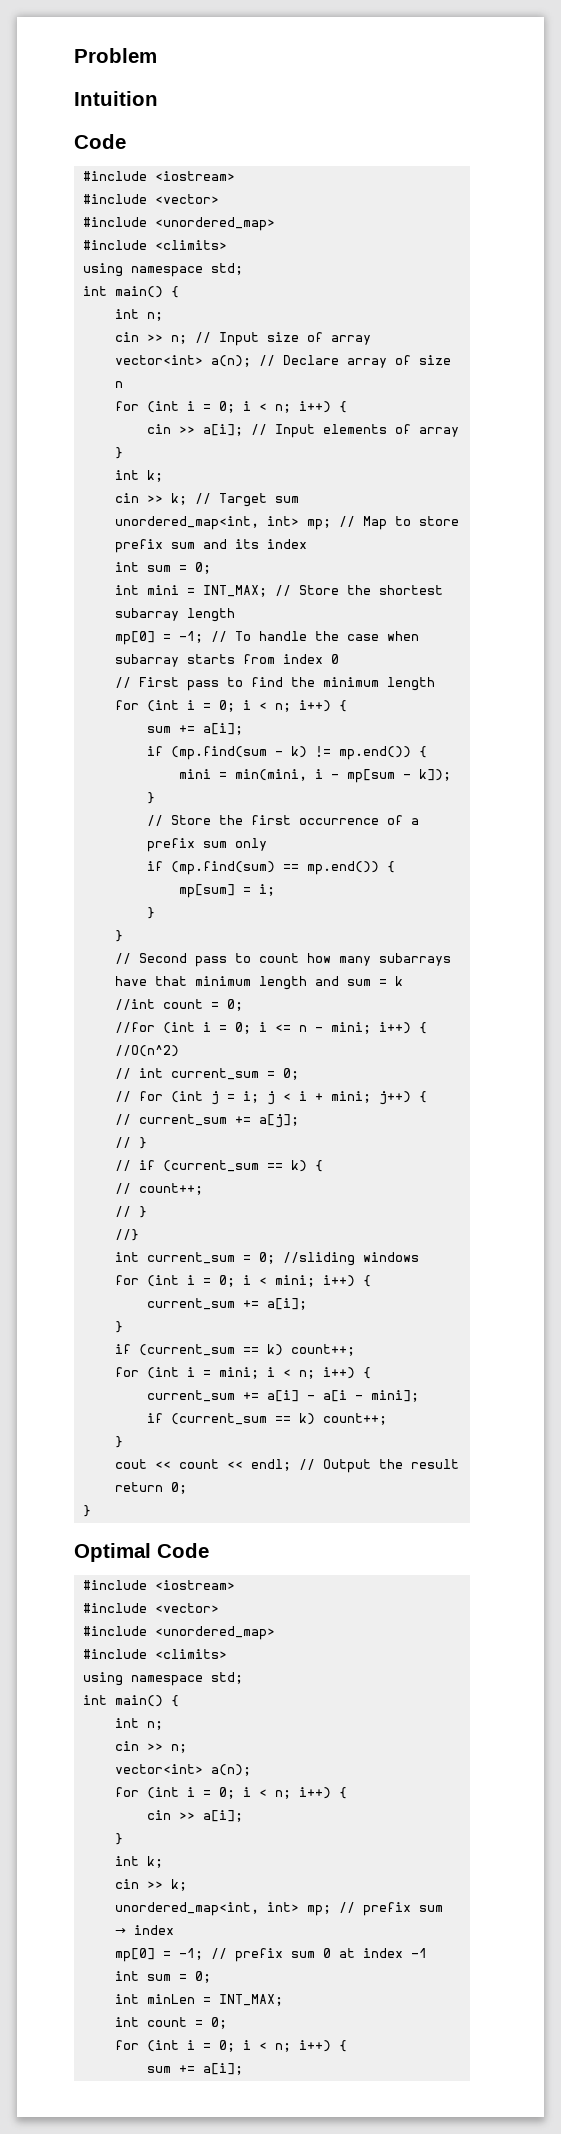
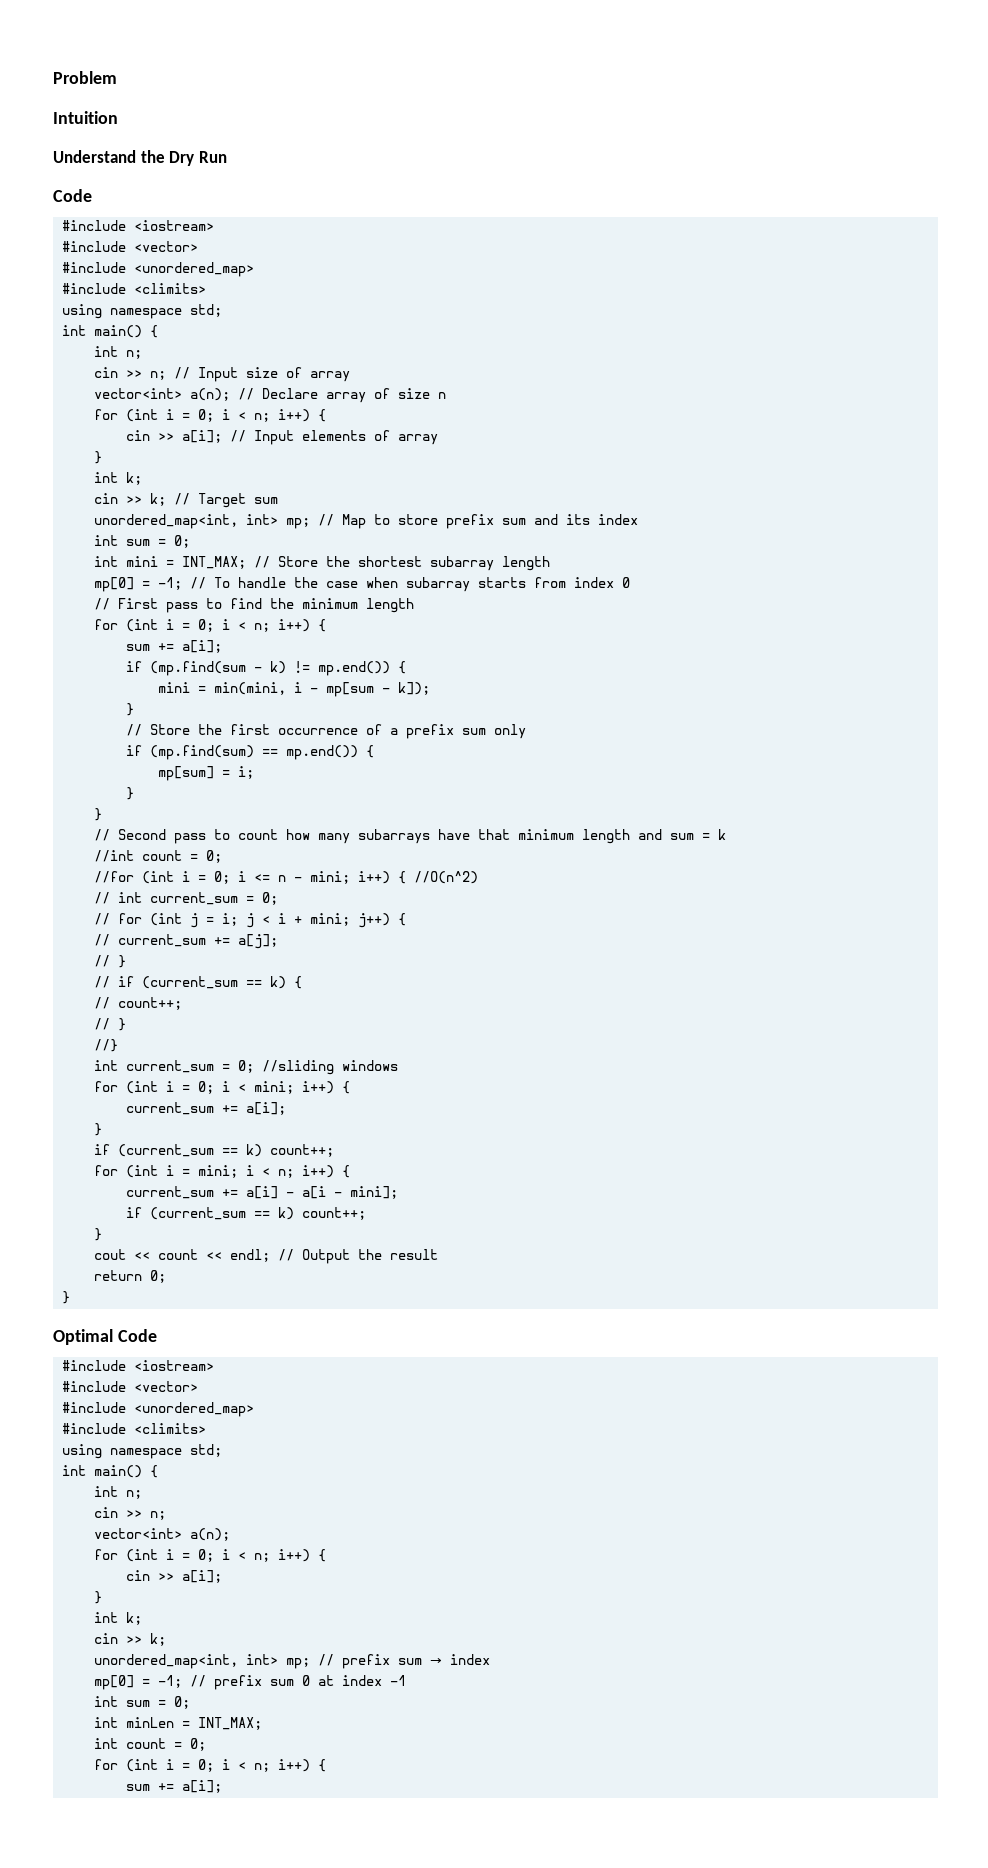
+ Understand the Dry Run

